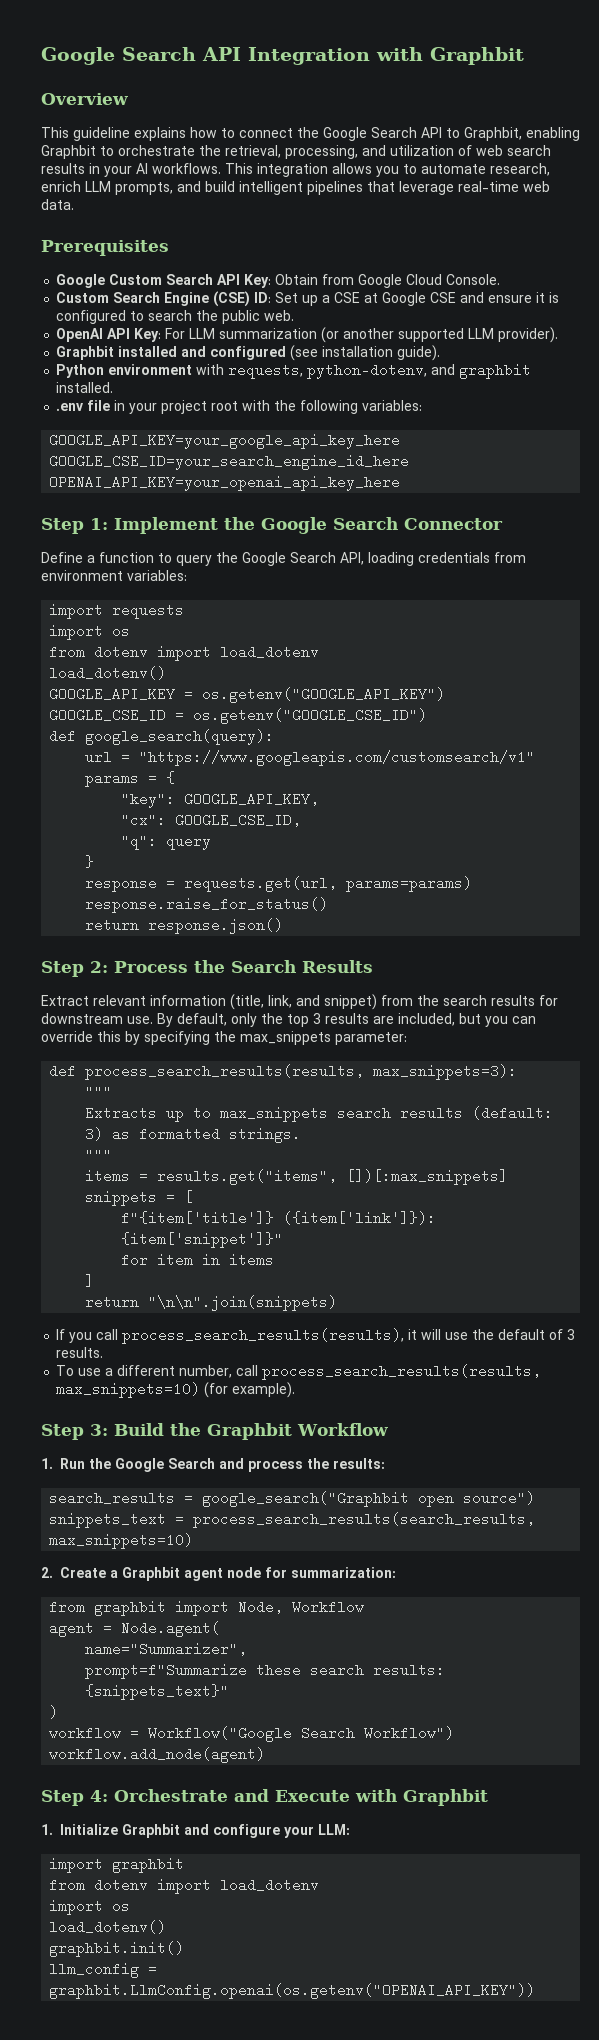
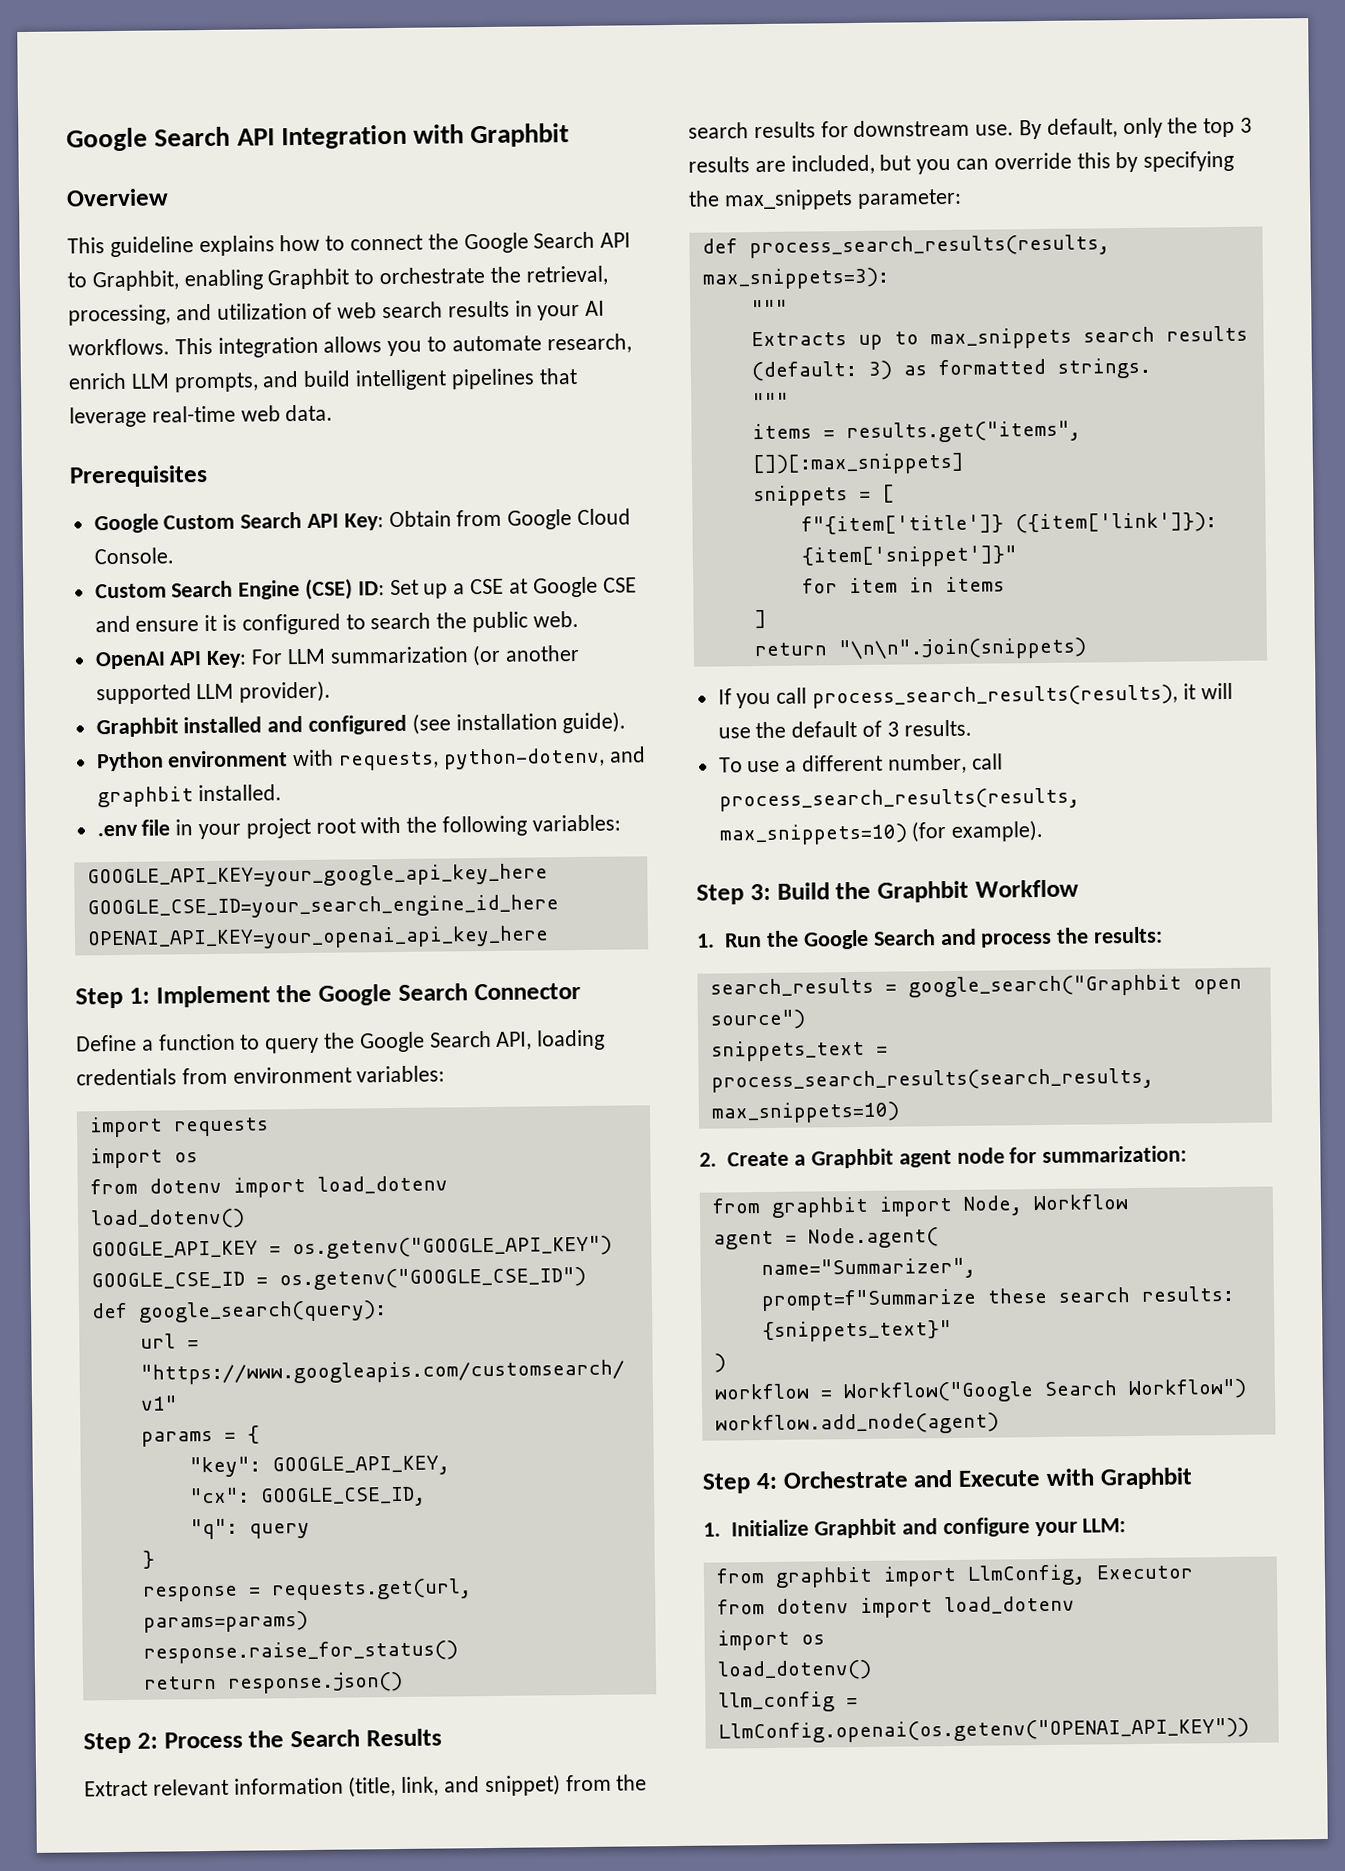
- import graphbit
+ from graphbit import LlmConfig, Executor
- graphbit.init()
- llm_config = graphbit.LlmConfig.openai(os.getenv("OPENAI_API_KEY"))
+ llm_config = LlmConfig.openai(os.getenv("OPENAI_API_KEY"))

